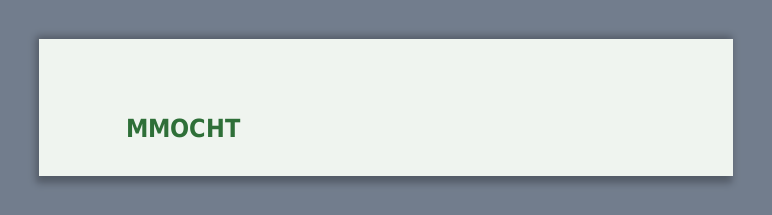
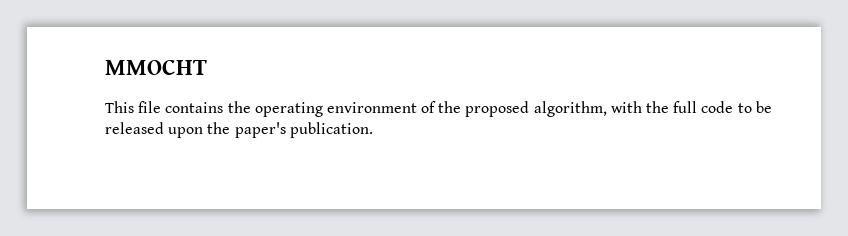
+ This file contains the operating environment of the proposed algorithm, with the full code to be released upon the paper's publication.

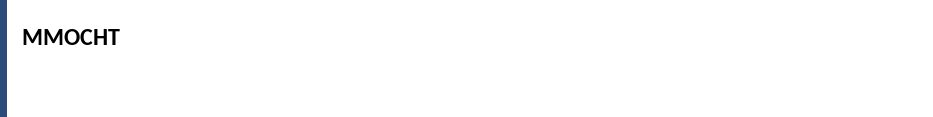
- This file contains the operating environment of the proposed algorithm, with the full code to be released upon the paper's publication.

